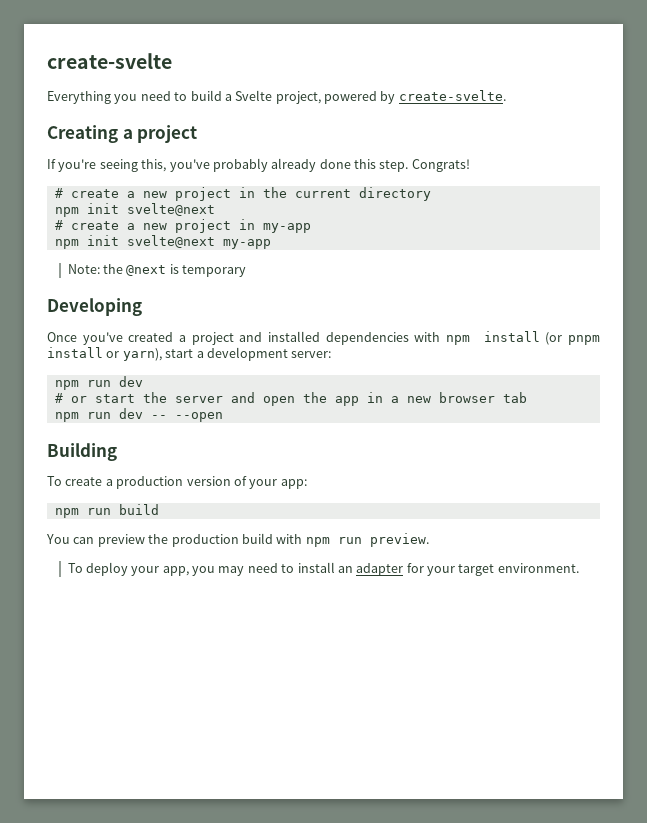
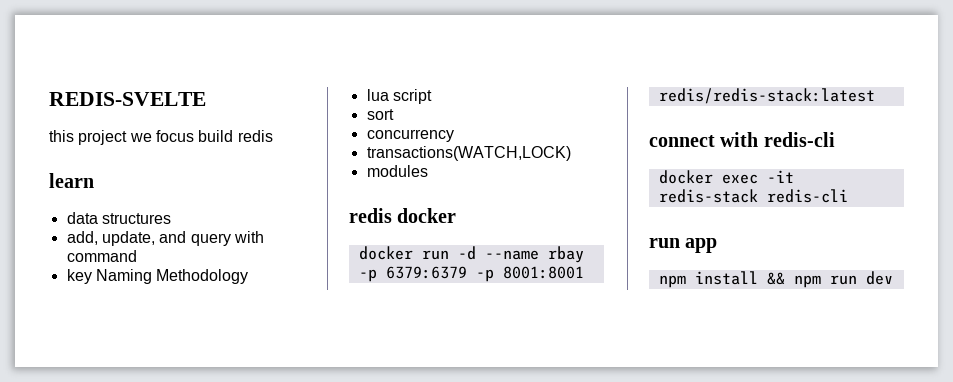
- create-svelte
- Everything you need to build a Svelte project, powered by create-svelte.
- Creating a project
- If you're seeing this, you've probably already done this step. Congrats!
- # create a new project in the current directory
- npm init svelte@next
- # create a new project in my-app
- npm init svelte@next my-app
- Note: the @next is temporary
- Developing
- Once you've created a project and installed dependencies with npm install (or pnpm install or yarn), start a development server:
- npm run dev
- # or start the server and open the app in a new browser tab
- npm run dev -- --open
- Building
- To create a production version of your app:
- npm run build
- You can preview the production build with npm run preview.
- To deploy your app, you may need to install an adapter for your target environment.
+ REDIS-SVELTE
+ this project we focus build redis
+ learn
+ data structures
+ add, update, and query with command
+ key Naming Methodology
+ lua script
+ sort
+ concurrency
+ transactions(WATCH,LOCK)
+ modules
+ redis docker
+ docker run -d --name rbay -p 6379:6379 -p 8001:8001 redis/redis-stack:latest
+ connect with redis-cli
+ docker exec -it redis-stack redis-cli
+ run app
+ npm install && npm run dev

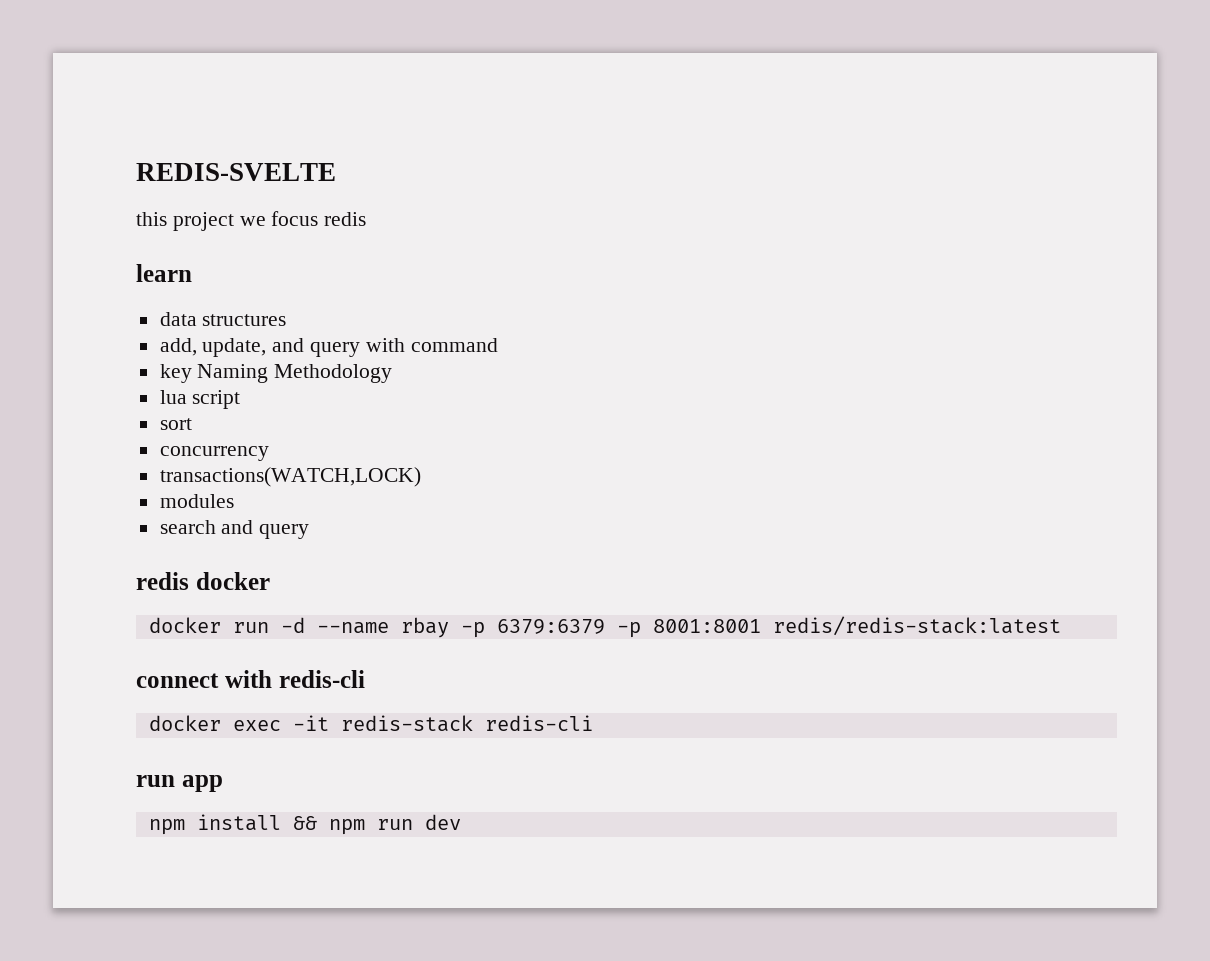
- this project we focus build redis
+ this project we focus redis
+ search and query

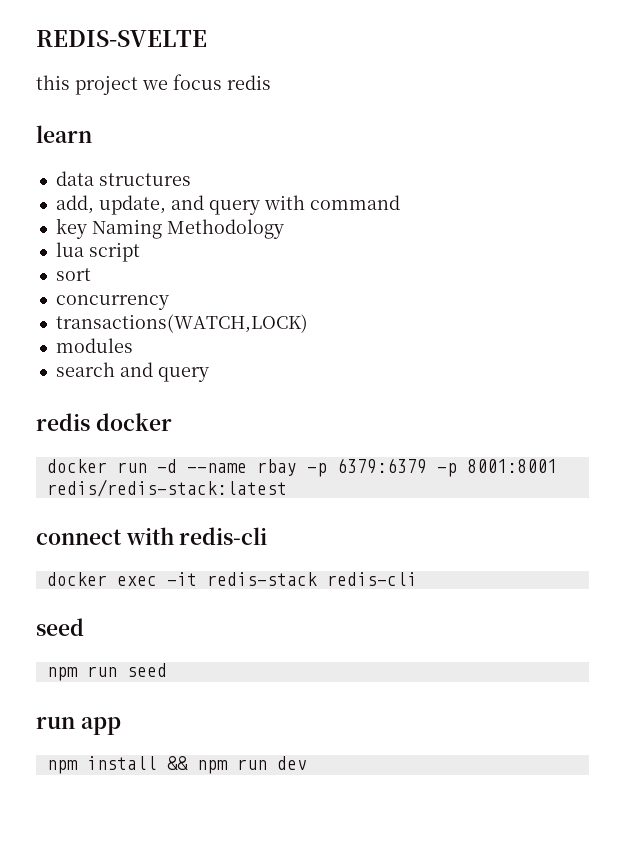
  docker exec -it redis-stack redis-cli
+ seed
+ npm run seed

